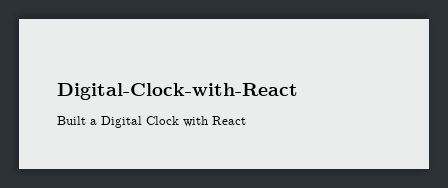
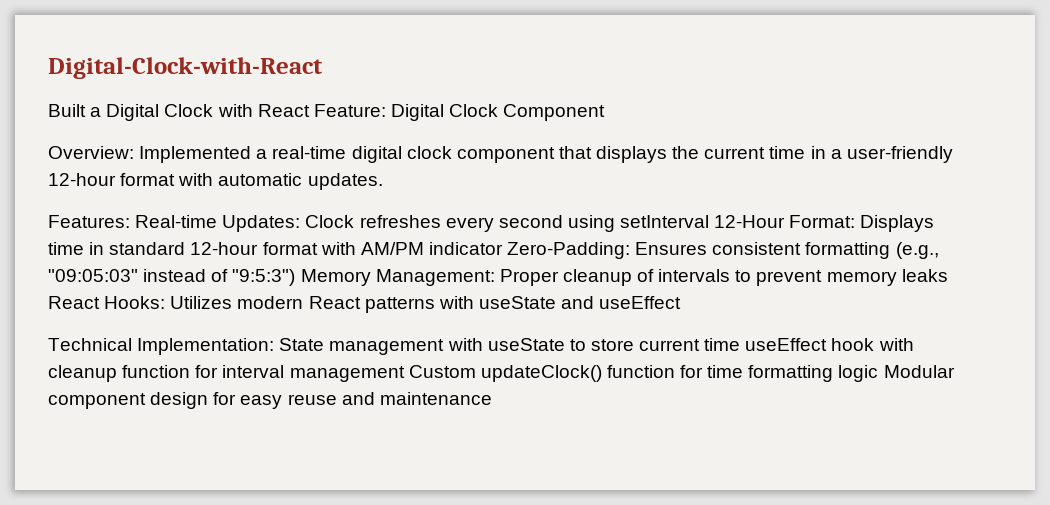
- Built a Digital Clock with React
+ Built a Digital Clock with React Feature: Digital Clock Component
+ Overview: Implemented a real-time digital clock component that displays the current time in a user-friendly 12-hour format with automatic updates.
+ Features: Real-time Updates: Clock refreshes every second using setInterval 12-Hour Format: Displays time in standard 12-hour format with AM/PM indicator Zero-Padding: Ensures consistent formatting (e.g., "09:05:03" instead of "9:5:3") Memory Management: Proper cleanup of intervals to prevent memory leaks React Hooks: Utilizes modern React patterns with useState and useEffect
+ Technical Implementation: State management with useState to store current time useEffect hook with cleanup function for interval management Custom updateClock() function for time formatting logic Modular component design for easy reuse and maintenance

